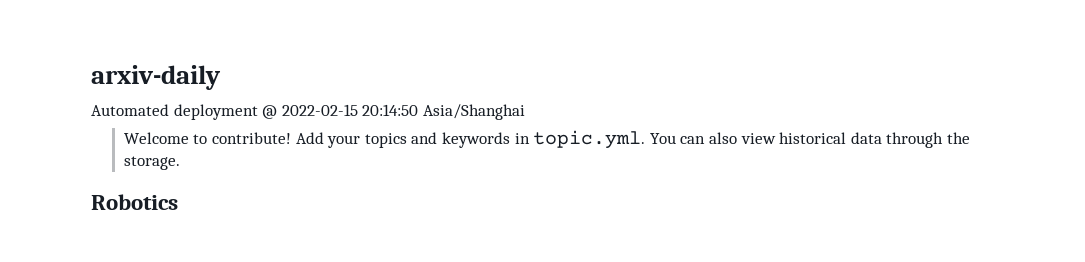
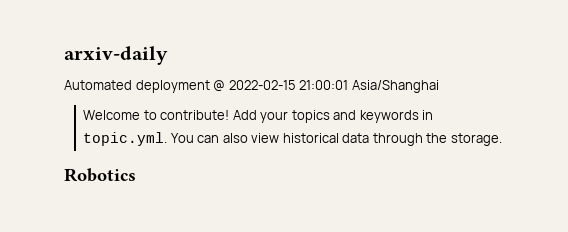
- Automated deployment @ 2022-02-15 20:14:50 Asia/Shanghai
+ Automated deployment @ 2022-02-15 21:00:01 Asia/Shanghai

